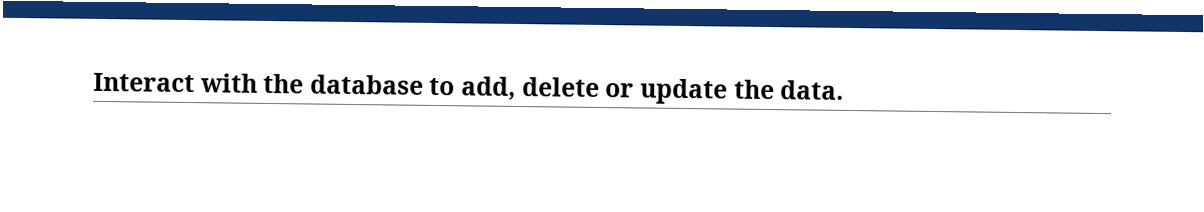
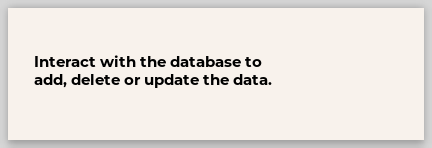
- Interact with the database to add, delete or update the data.
+ Interact with the database to
+ add, delete or update the data.

